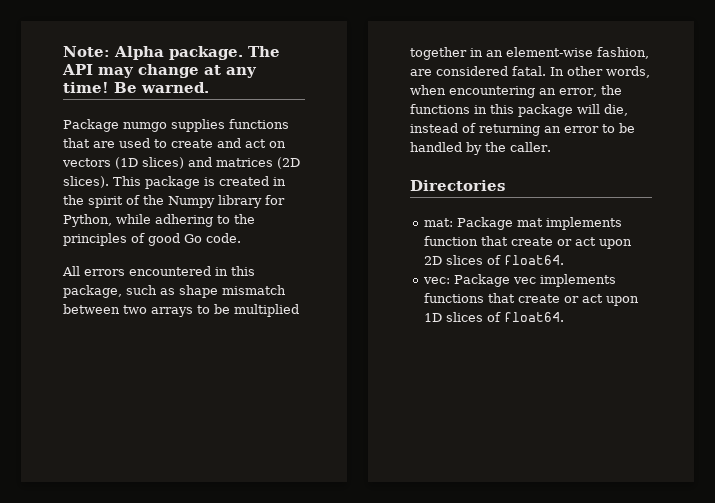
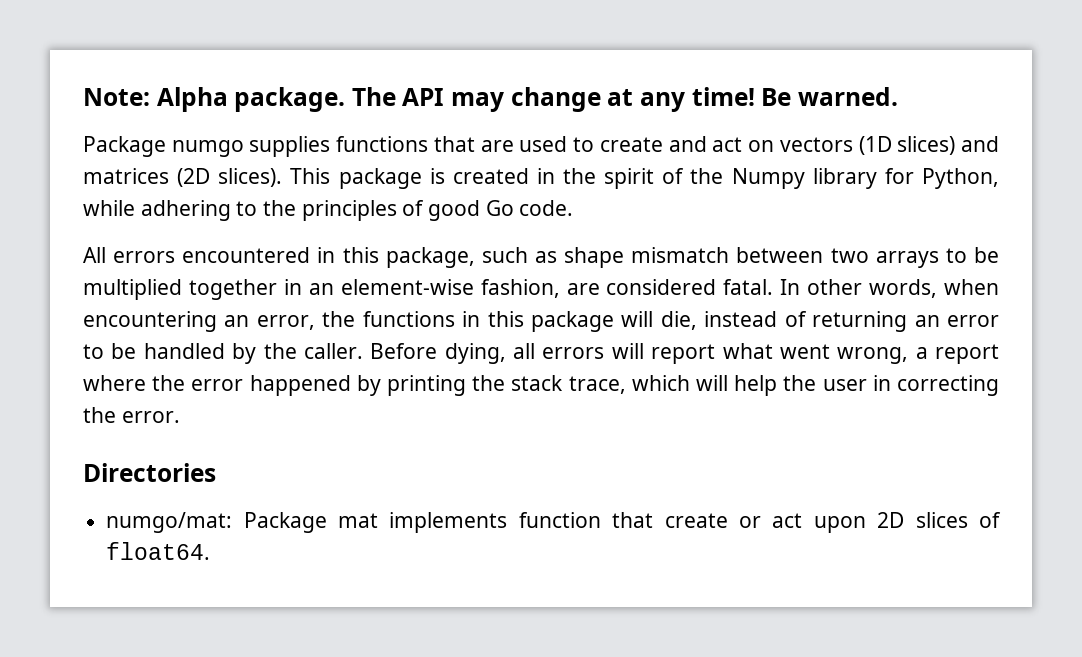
+ Before dying, all errors will report what went wrong, a report where the error happened by printing the stack trace, which will help the user in correcting the error.
- mat: Package mat implements function that create or act upon 2D slices of float64.
+ numgo/mat: Package mat implements function that create or act upon 2D slices of float64.
- vec: Package vec implements functions that create or act upon 1D slices of float64.

